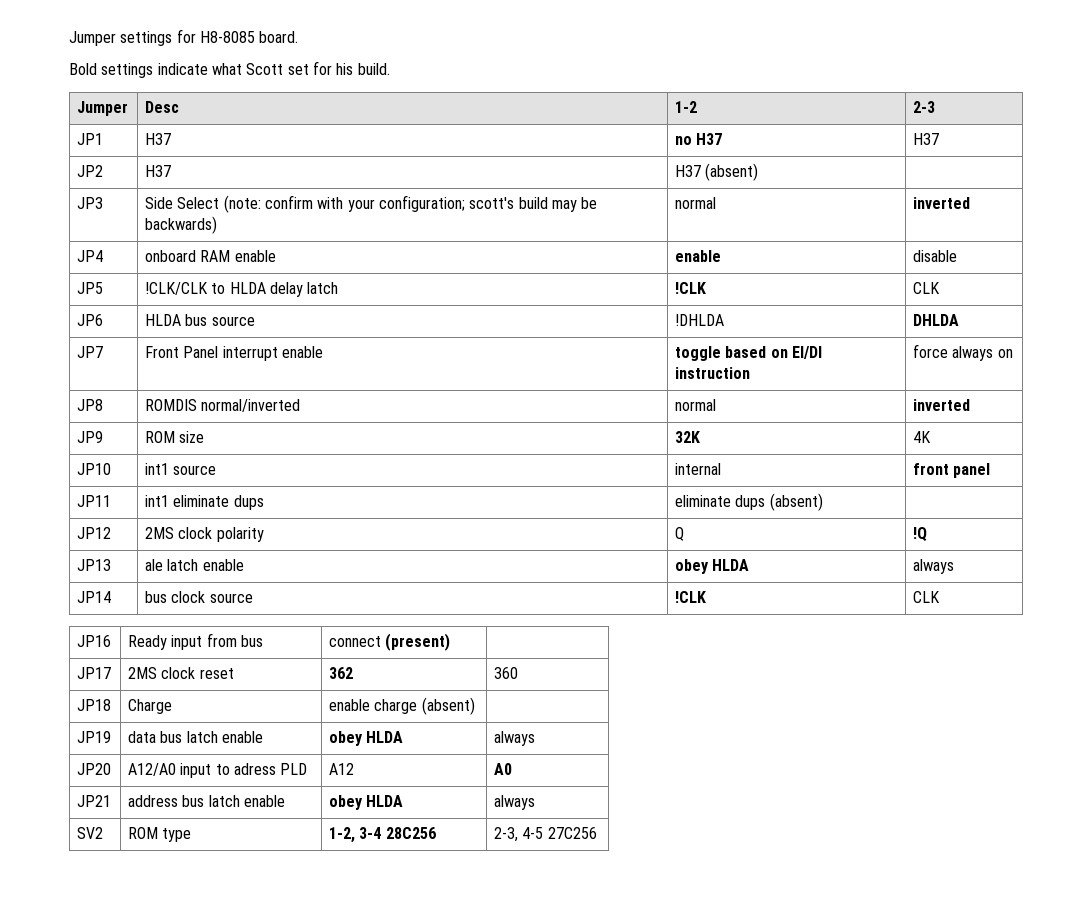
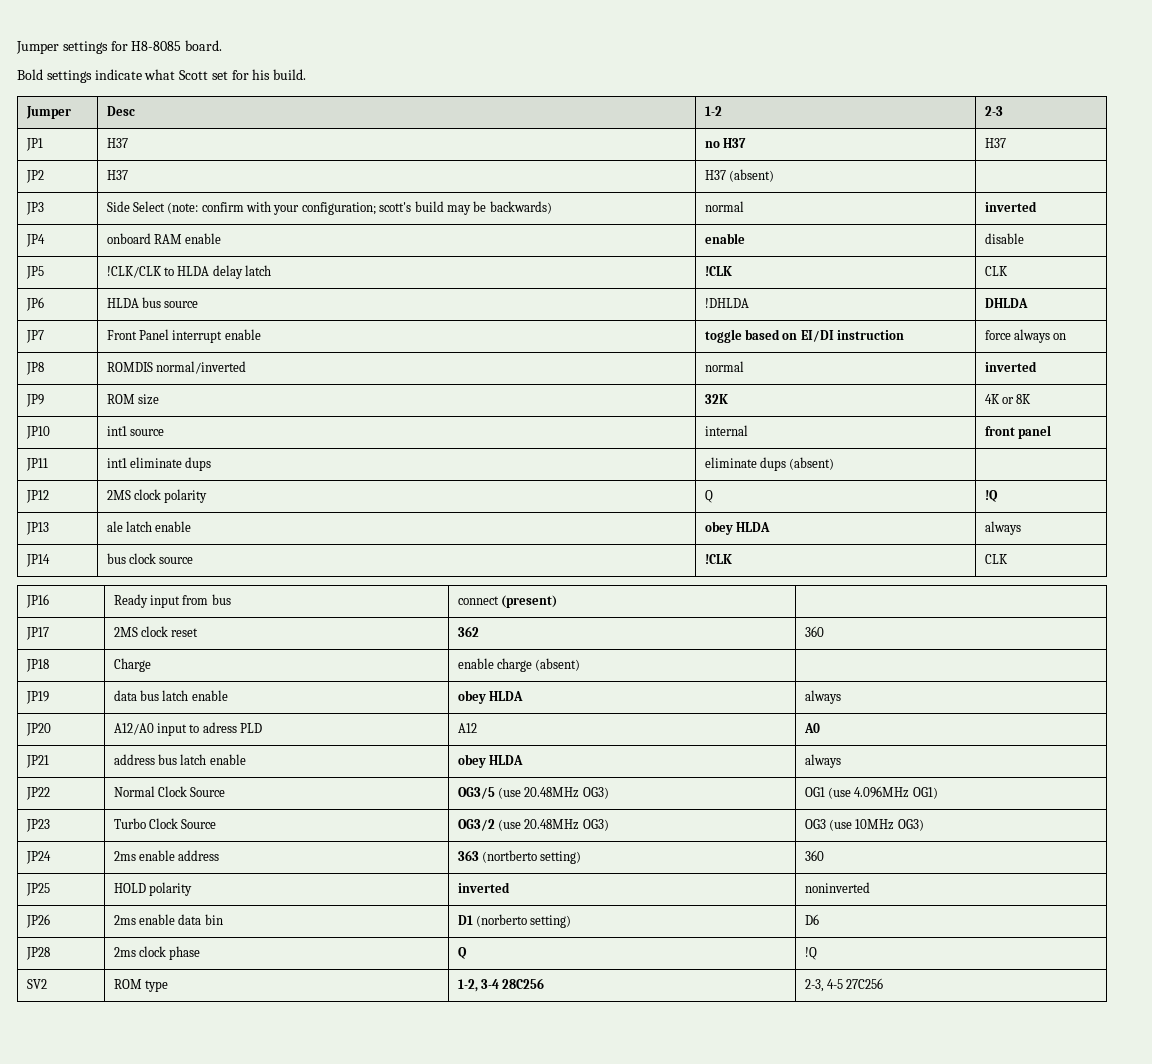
- JP9 | ROM size | 32K | 4K
+ JP9 | ROM size | 32K | 4K or 8K
+ JP22 | Normal Clock Source | OG3/5 (use 20.48MHz OG3) | OG1 (use 4.096MHz OG1)
+ JP23 | Turbo Clock Source | OG3/2 (use 20.48MHz OG3) | OG3 (use 10MHz OG3)
+ JP24 | 2ms enable address | 363 (nortberto setting) | 360
+ JP25 | HOLD polarity | inverted | noninverted
+ JP26 | 2ms enable data bin | D1 (norberto setting) | D6
+ JP28 | 2ms clock phase | Q | !Q

